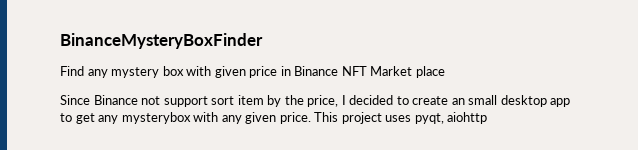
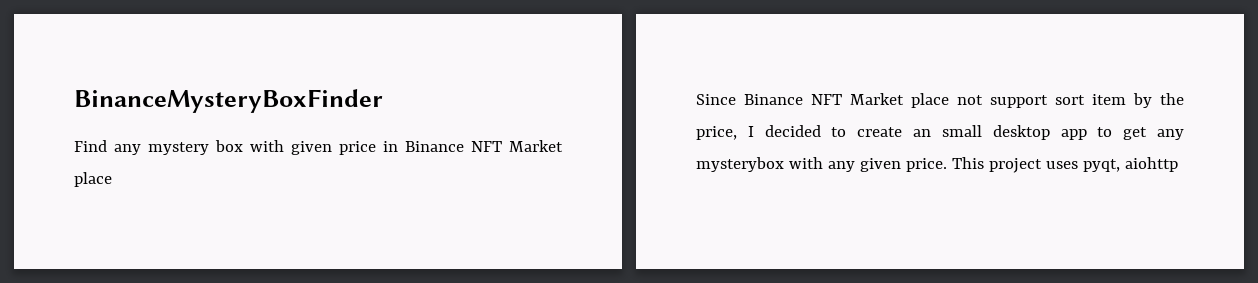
- Since Binance not support sort item by the price, I decided to create an small desktop app to get any mysterybox with any given price.
+ Since Binance NFT Market place not support sort item by the price, I decided to create an small desktop app to get any mysterybox with any given price.

